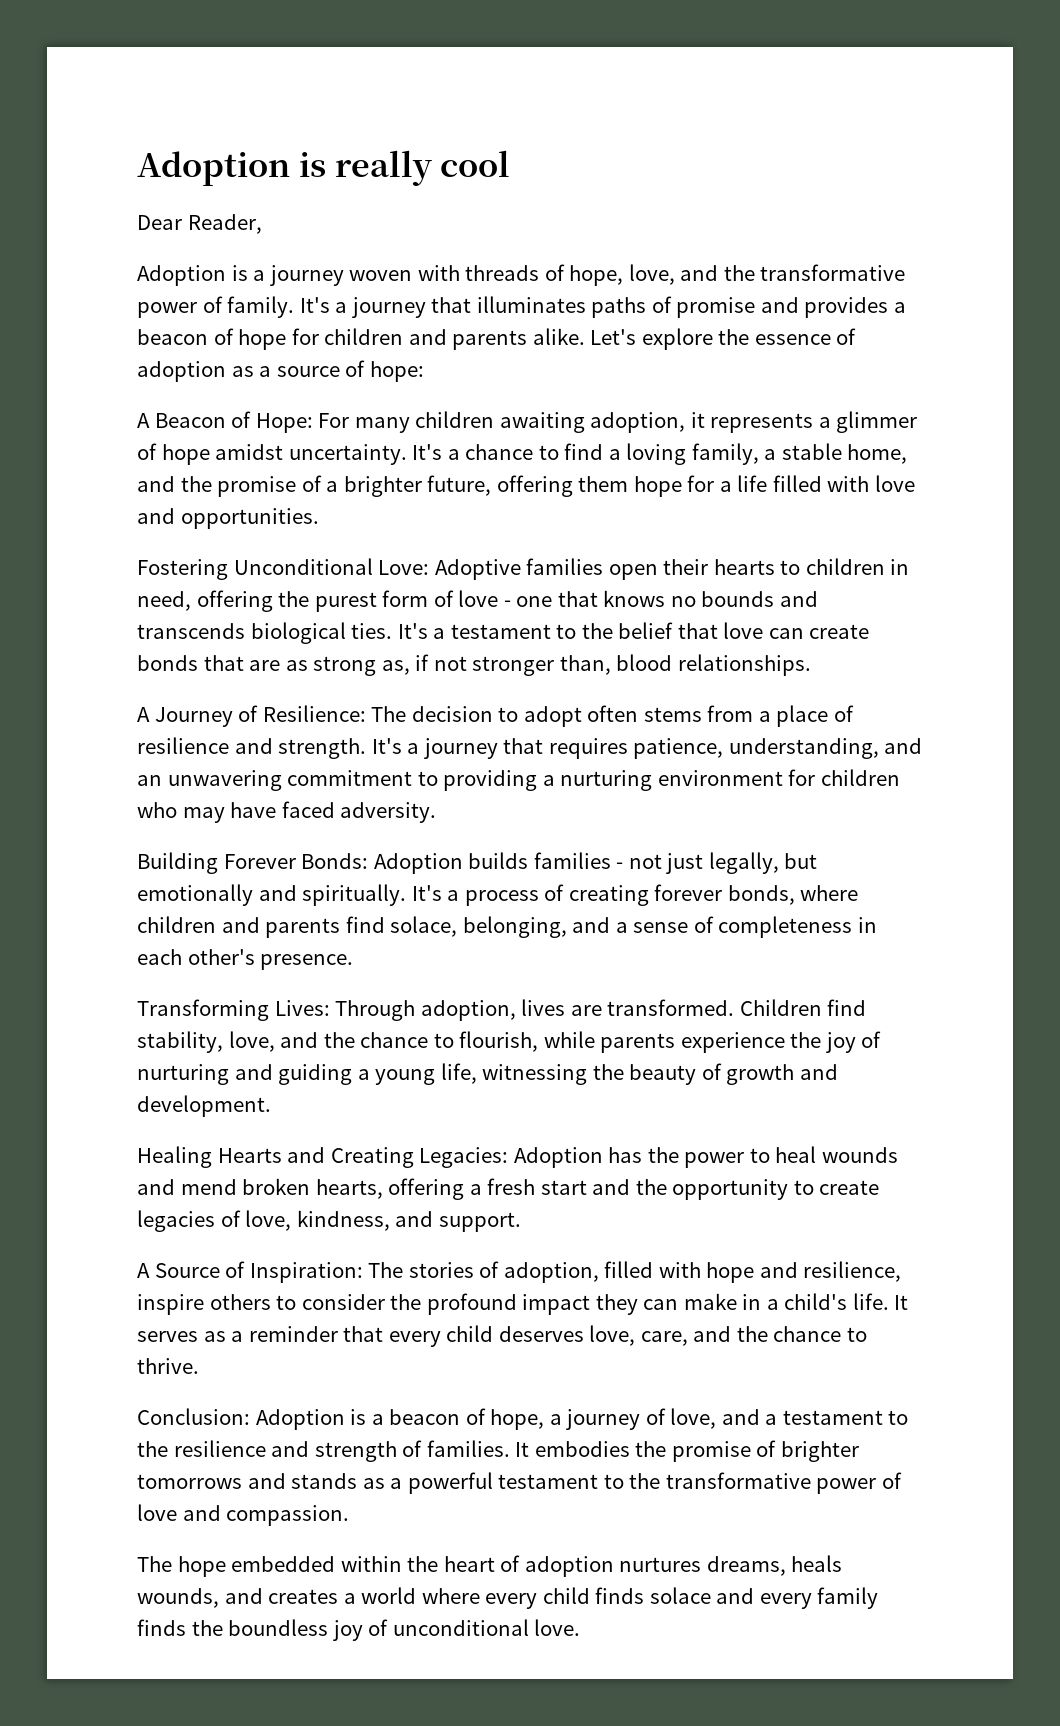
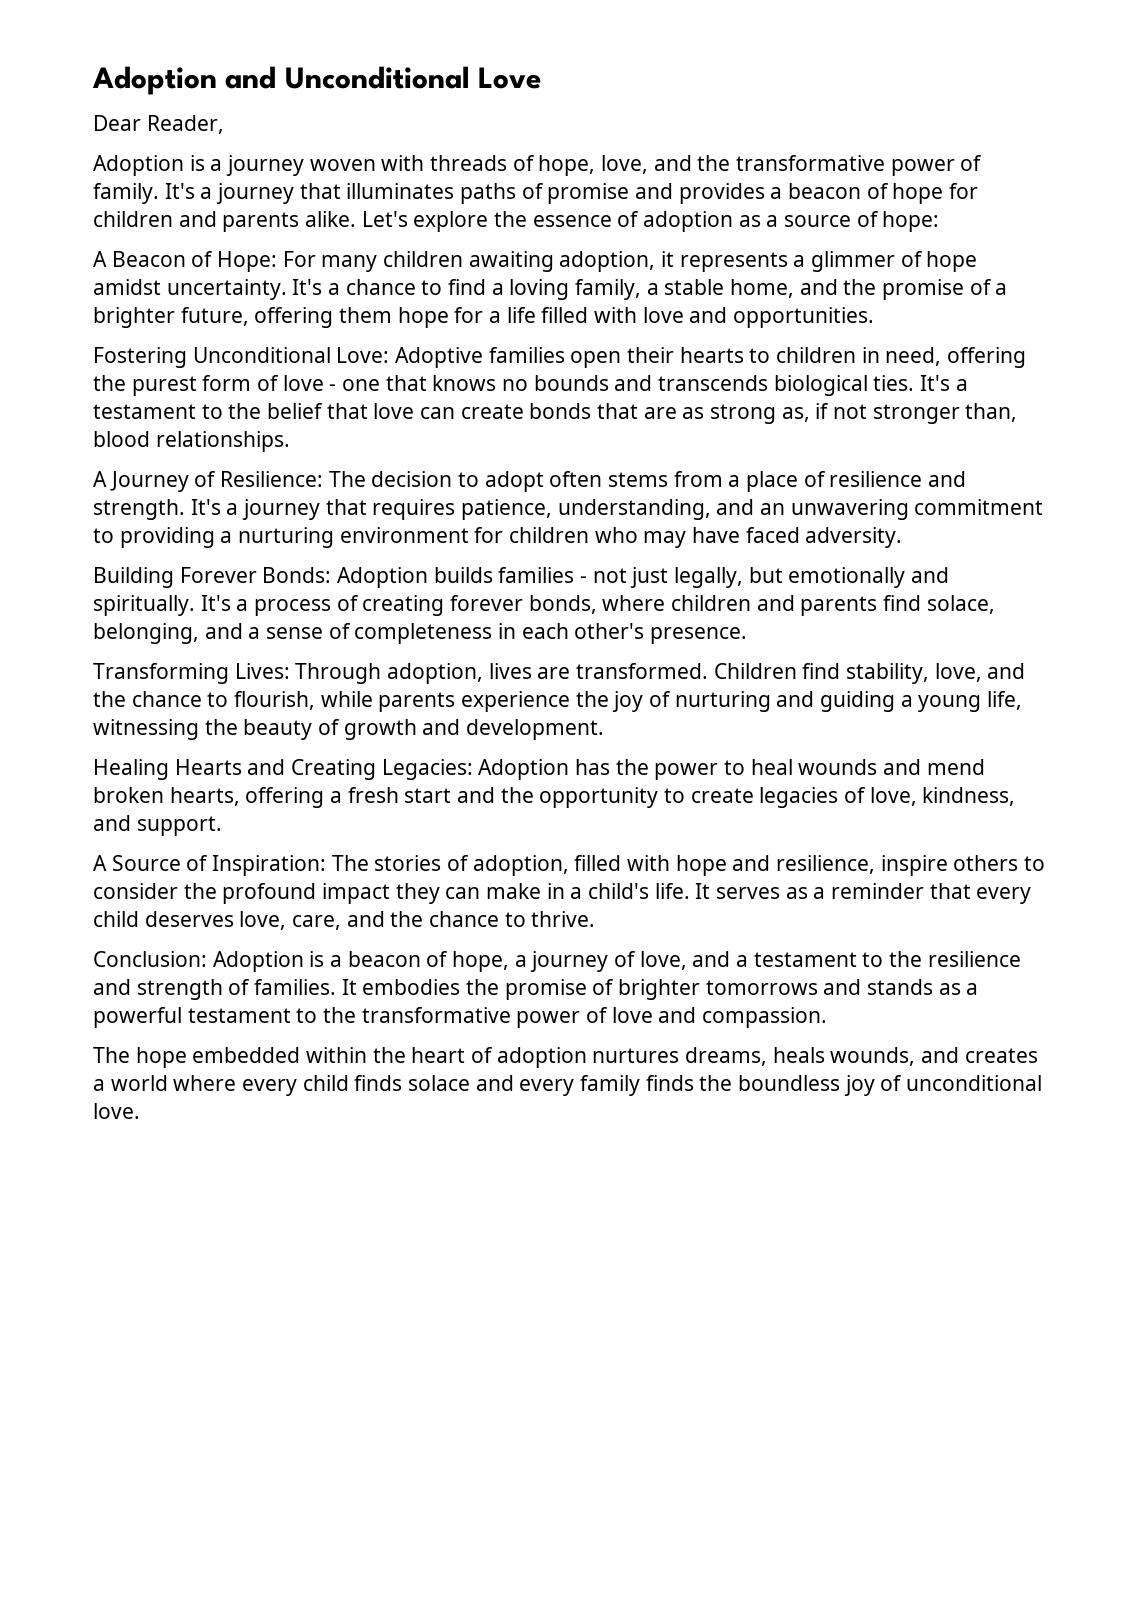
- Adoption is really cool
+ Adoption and Unconditional Love

